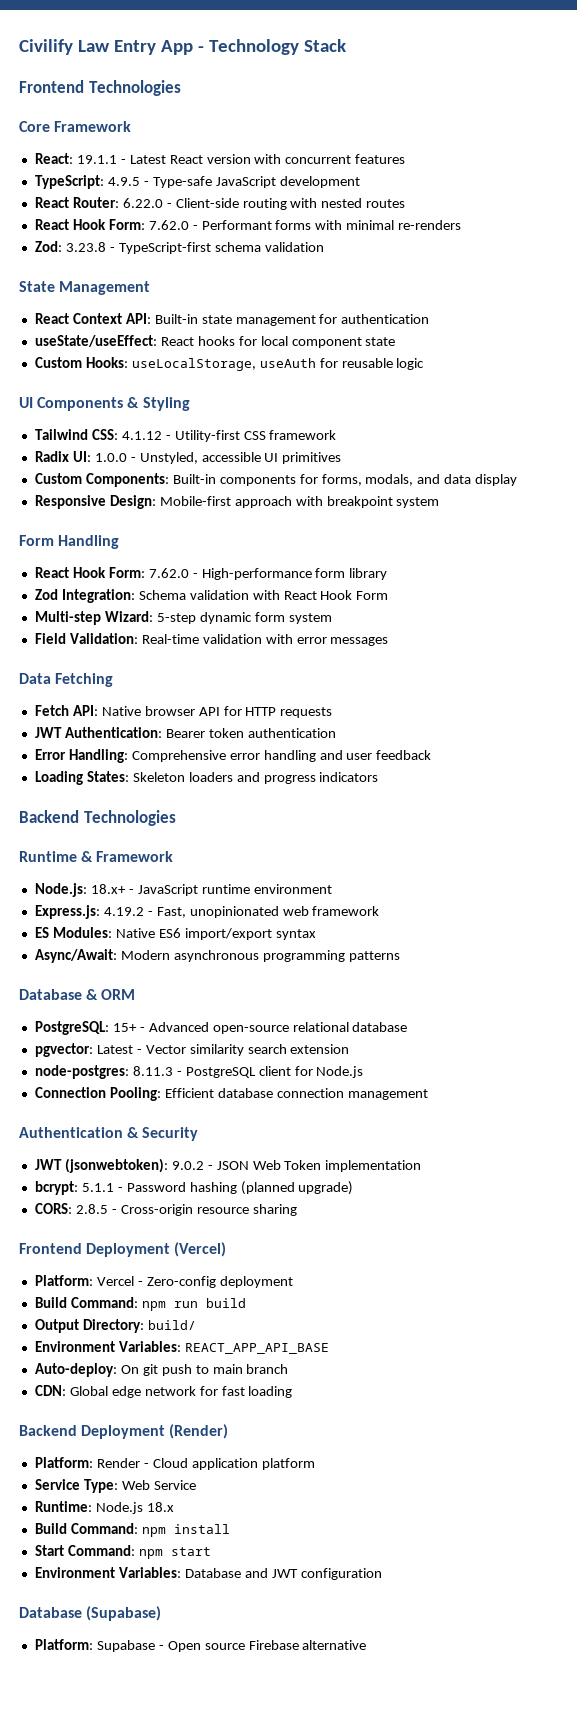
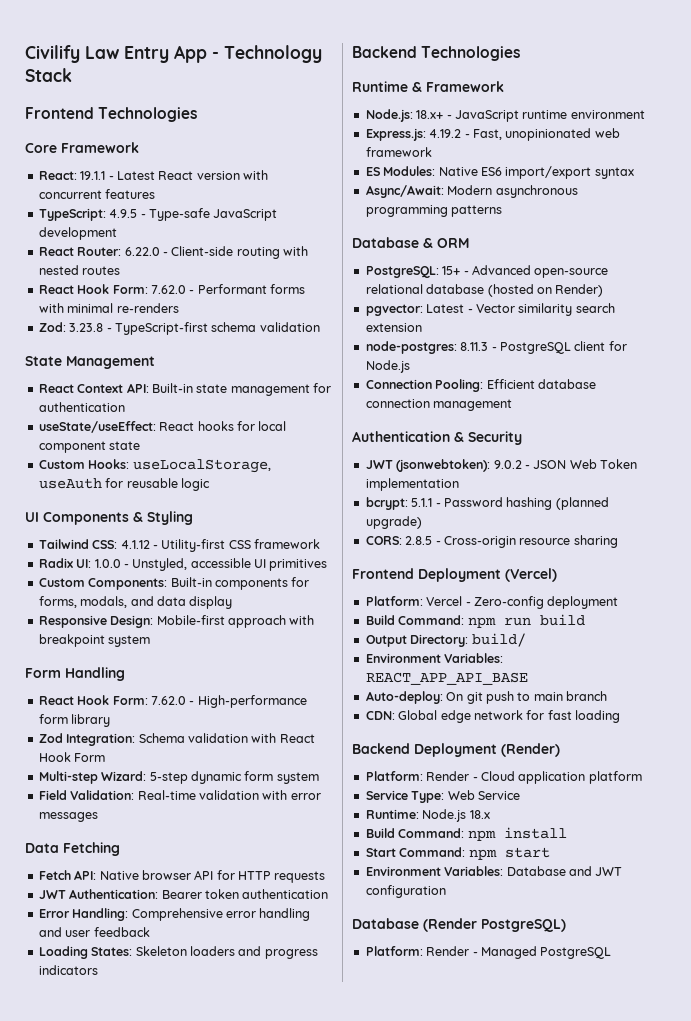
- PostgreSQL: 15+ - Advanced open-source relational database
+ PostgreSQL: 15+ - Advanced open-source relational database (hosted on Render)
- Database (Supabase)
- Platform: Supabase - Open source Firebase alternative
+ Database (Render PostgreSQL)
+ Platform: Render - Managed PostgreSQL

